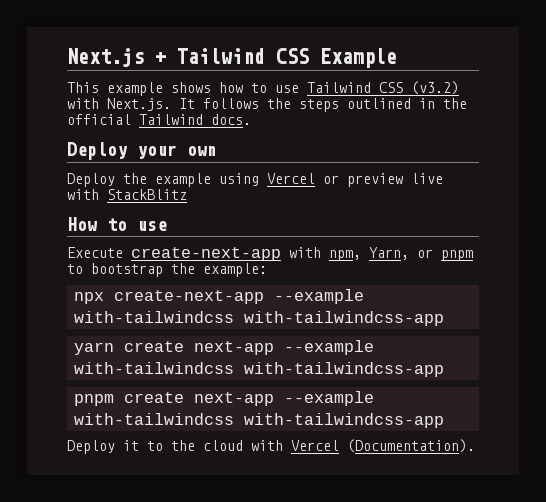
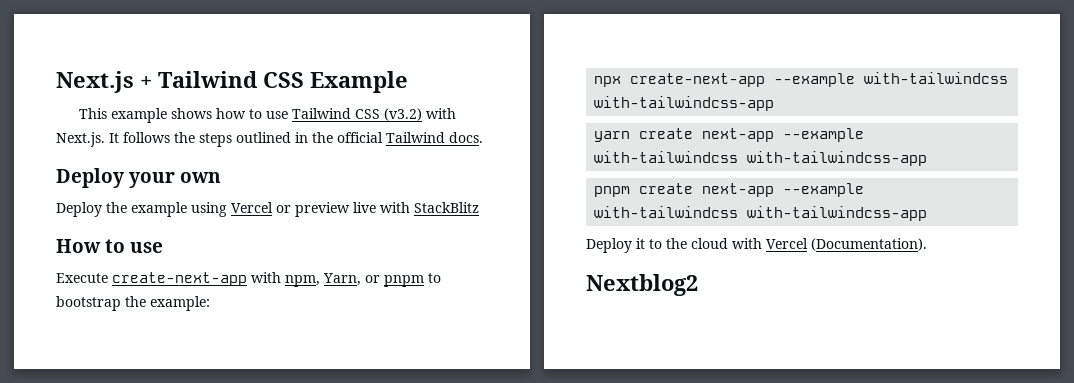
+ Nextblog2

